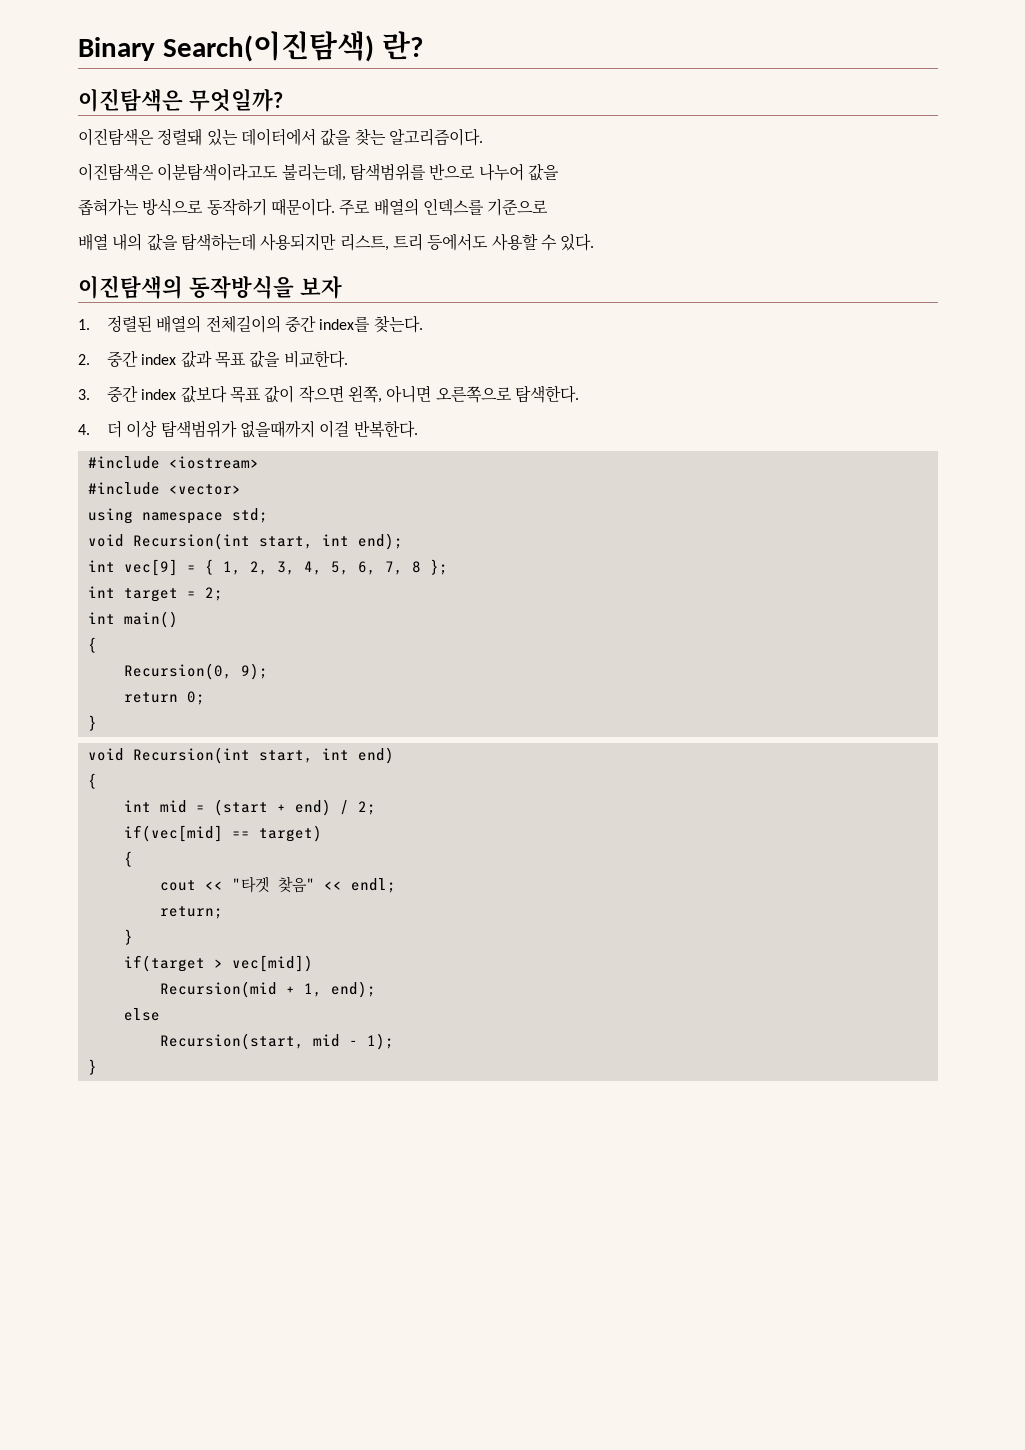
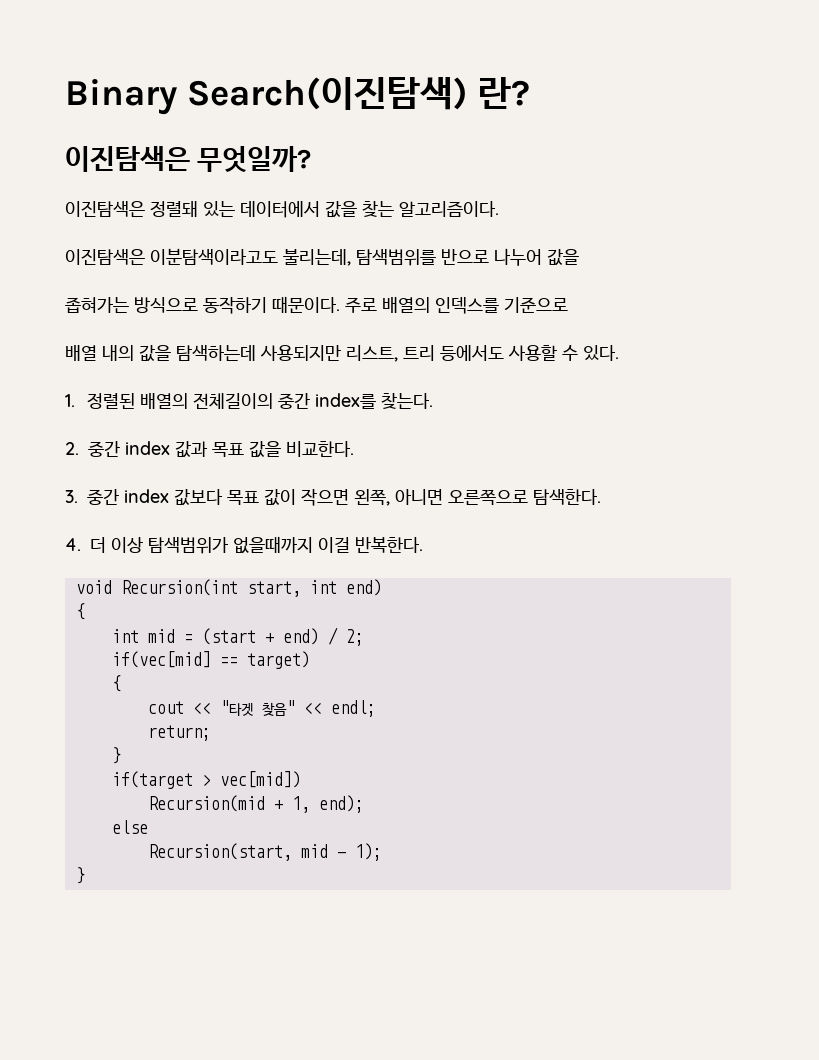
- 이진탐색의 동작방식을 보자
- #include <iostream>
- #include <vector>
- using namespace std;
- void Recursion(int start, int end);
- int vec[9] = { 1, 2, 3, 4, 5, 6, 7, 8 };
- int target = 2;
- int main()
- {
- Recursion(0, 9);
- return 0;
- }

